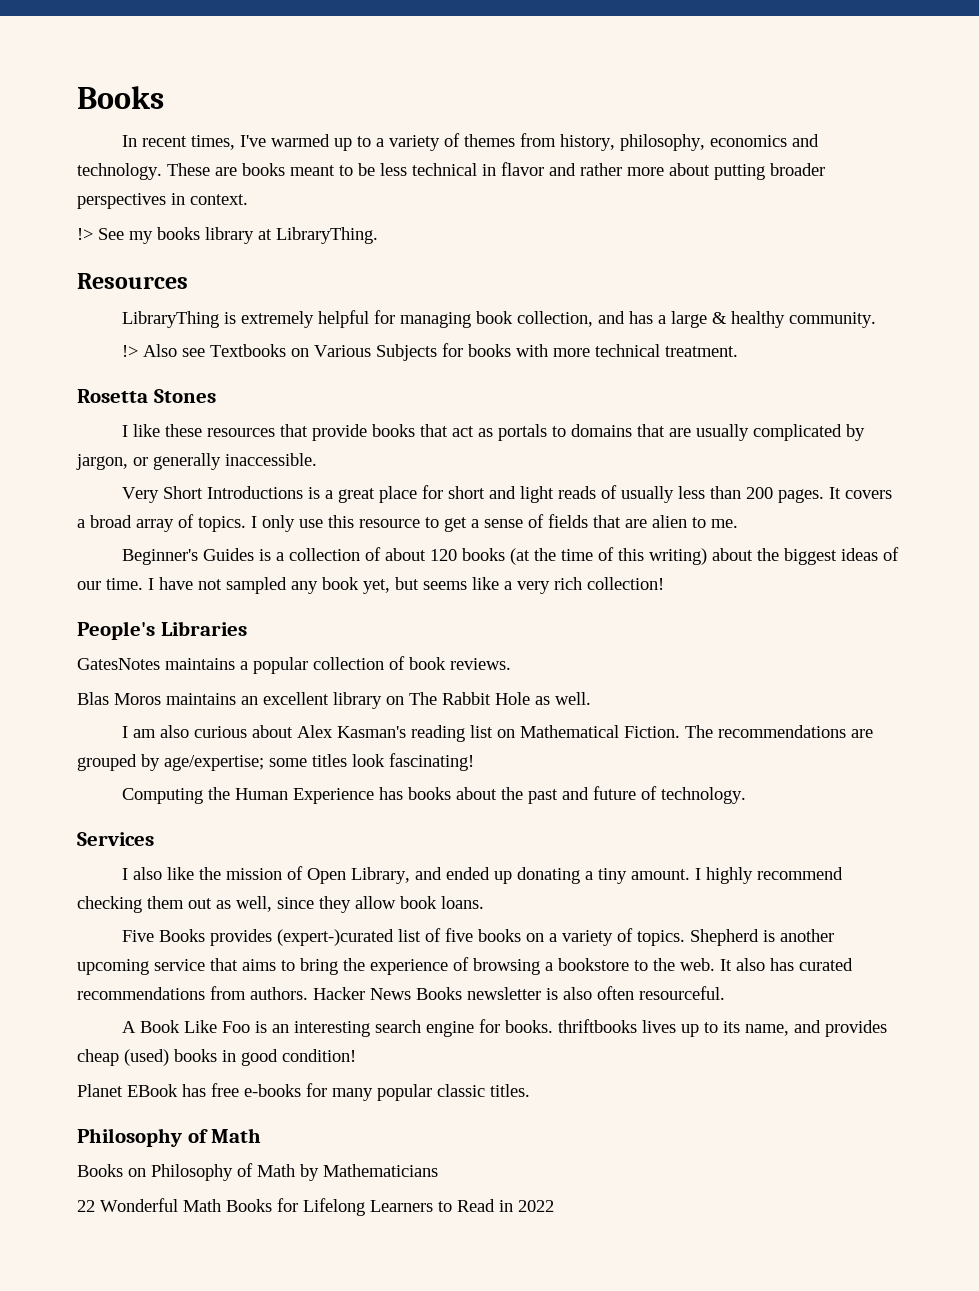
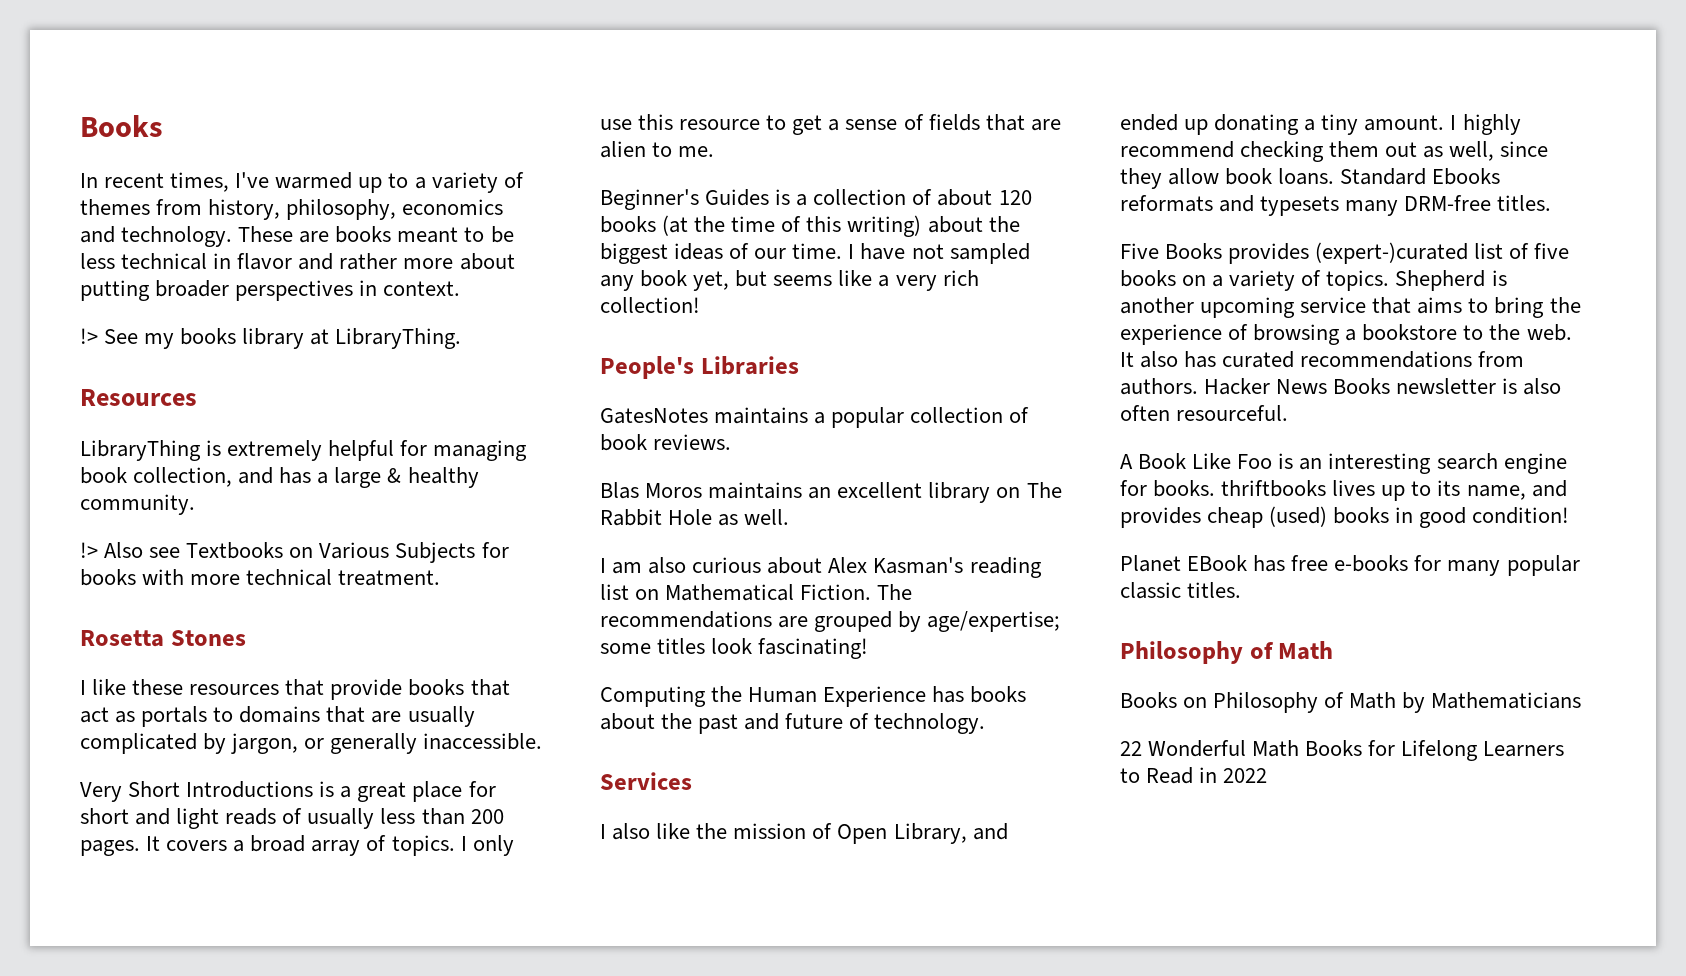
+ Standard Ebooks reformats and typesets many DRM-free titles.

